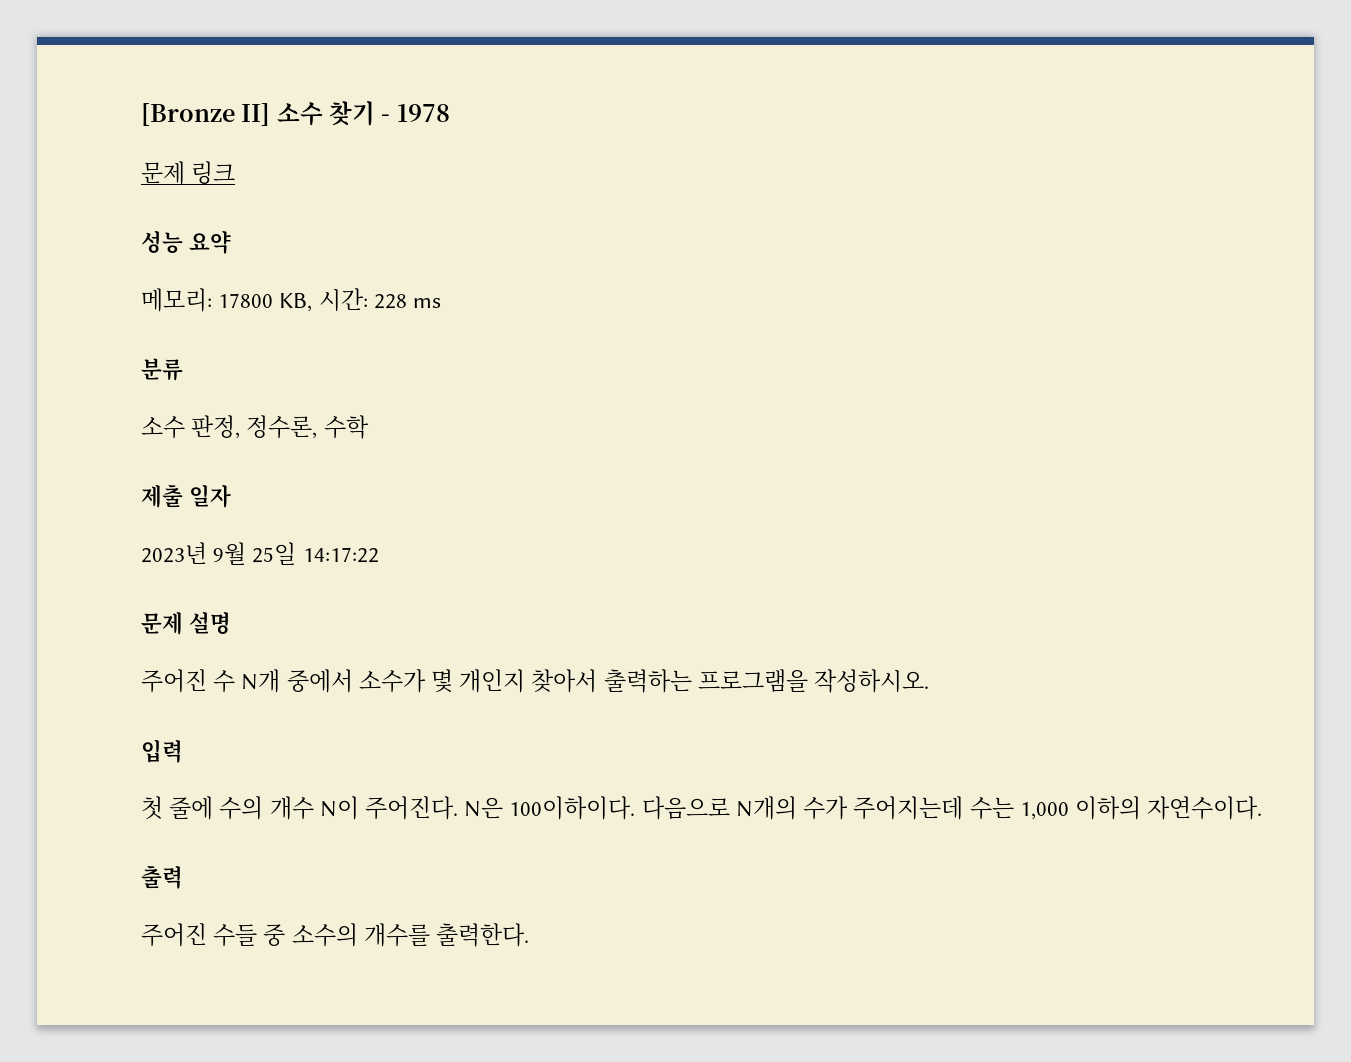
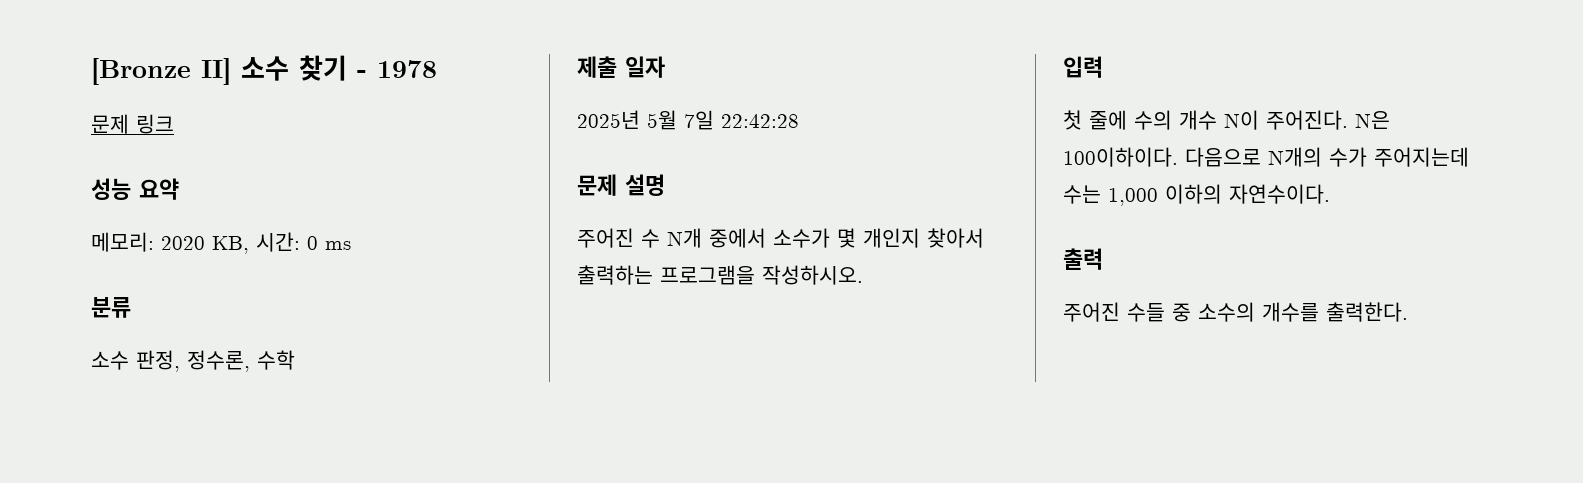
- 메모리: 17800 KB, 시간: 228 ms
+ 메모리: 2020 KB, 시간: 0 ms
- 2023년 9월 25일 14:17:22
+ 2025년 5월 7일 22:42:28

